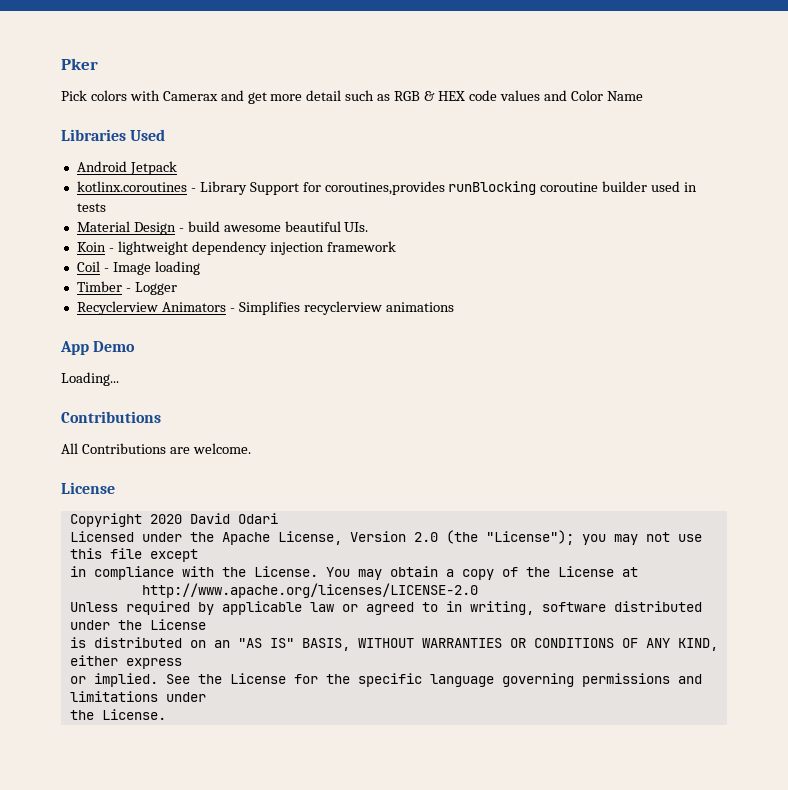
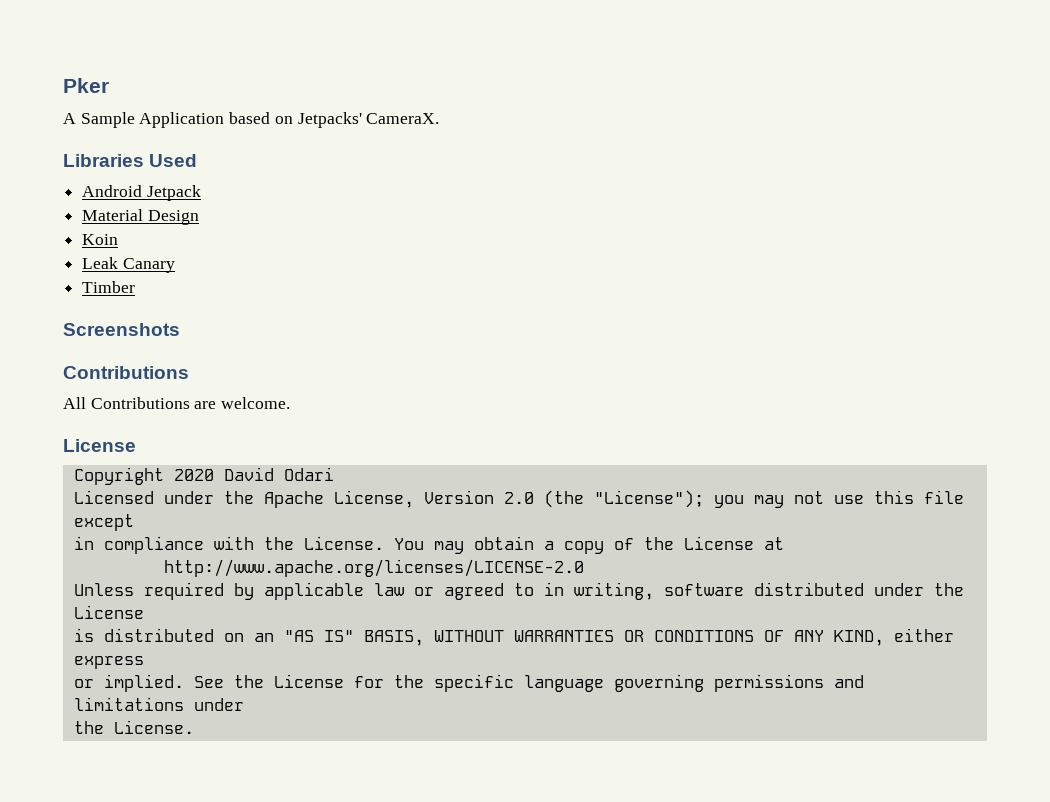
- Pick colors with Camerax and get more detail such as RGB & HEX code values and Color Name
+ A Sample Application based on Jetpacks' CameraX.
  Libraries Used
  Android Jetpack
- kotlinx.coroutines - Library Support for coroutines,provides runBlocking coroutine builder used in tests
- Material Design - build awesome beautiful UIs.
- Koin - lightweight dependency injection framework
- Coil - Image loading
- Timber - Logger
- Recyclerview Animators - Simplifies recyclerview animations
- App Demo
- Loading...
+ Material Design
+ Koin
+ Leak Canary
+ Timber
+ Screenshots

